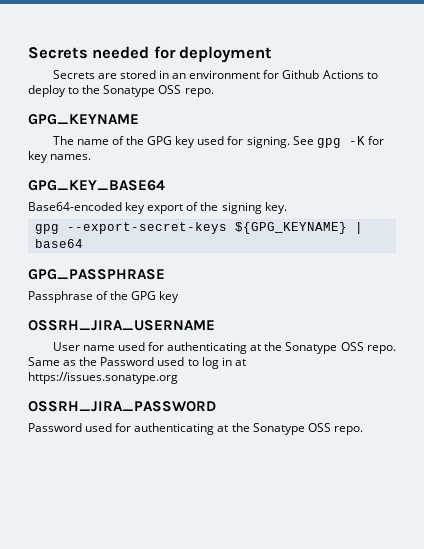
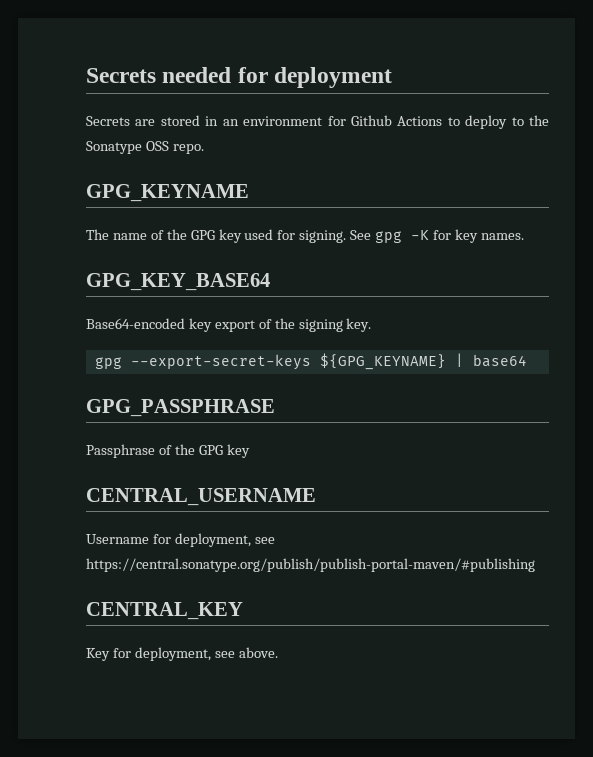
- OSSRH_JIRA_USERNAME
- User name used for authenticating at the Sonatype OSS repo. Same as the Password used to log in at https://issues.sonatype.org
- OSSRH_JIRA_PASSWORD
- Password used for authenticating at the Sonatype OSS repo.
+ CENTRAL_USERNAME
+ Username for deployment, see https://central.sonatype.org/publish/publish-portal-maven/#publishing
+ CENTRAL_KEY
+ Key for deployment, see above.

